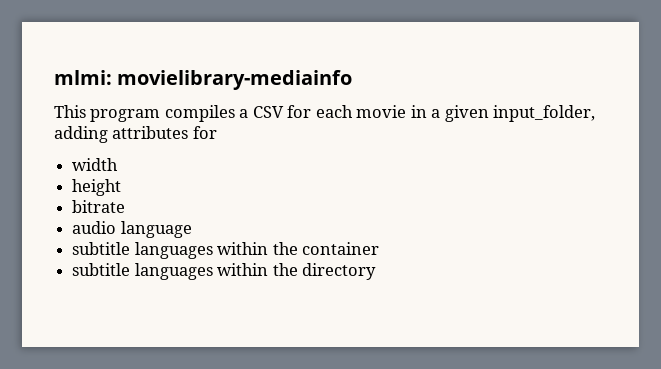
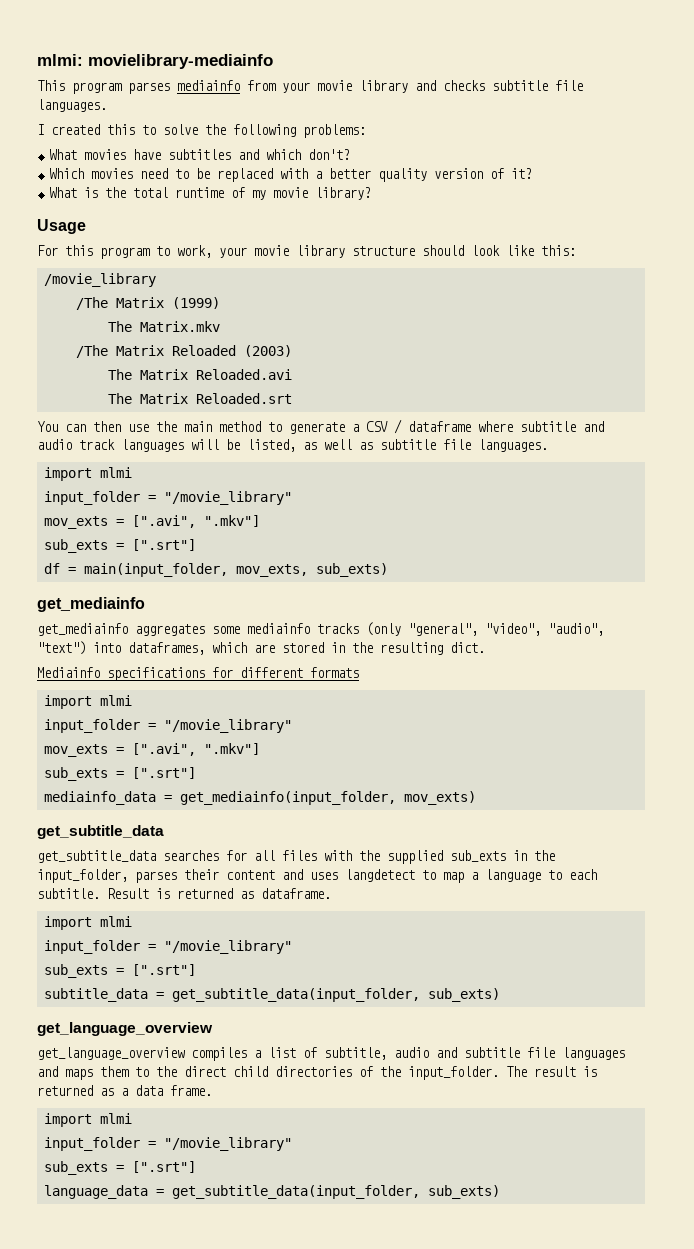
- This program compiles a CSV for each movie in a given input_folder, adding attributes for
- width
- height
- bitrate
- audio language
- subtitle languages within the container
- subtitle languages within the directory
+ This program parses mediainfo from your movie library and checks subtitle file languages.
+ I created this to solve the following problems:
+ What movies have subtitles and which don't?
+ Which movies need to be replaced with a better quality version of it?
+ What is the total runtime of my movie library?
+ Usage
+ For this program to work, your movie library structure should look like this:
+ /movie_library
+ /The Matrix (1999)
+ The Matrix.mkv
+ /The Matrix Reloaded (2003)
+ The Matrix Reloaded.avi
+ The Matrix Reloaded.srt
+ You can then use the main method to generate a CSV / dataframe where subtitle and audio track languages will be listed, as well as subtitle file languages.
+ import mlmi
+ input_folder = "/movie_library"
+ mov_exts = [".avi", ".mkv"]
+ sub_exts = [".srt"]
+ df = main(input_folder, mov_exts, sub_exts)
+ get_mediainfo
+ get_mediainfo aggregates some mediainfo tracks (only "general", "video", "audio", "text") into dataframes, which are stored in the resulting dict.
+ Mediainfo specifications for different formats
+ import mlmi
+ input_folder = "/movie_library"
+ mov_exts = [".avi", ".mkv"]
+ sub_exts = [".srt"]
+ mediainfo_data = get_mediainfo(input_folder, mov_exts)
+ get_subtitle_data
+ get_subtitle_data searches for all files with the supplied sub_exts in the input_folder, parses their content and uses langdetect to map a language to each subtitle. Result is returned as dataframe.
+ import mlmi
+ input_folder = "/movie_library"
+ sub_exts = [".srt"]
+ subtitle_data = get_subtitle_data(input_folder, sub_exts)
+ get_language_overview
+ get_language_overview compiles a list of subtitle, audio and subtitle file languages and maps them to the direct child directories of the input_folder. The result is returned as a data frame.
+ import mlmi
+ input_folder = "/movie_library"
+ sub_exts = [".srt"]
+ language_data = get_subtitle_data(input_folder, sub_exts)

